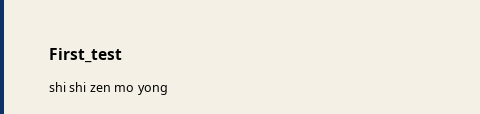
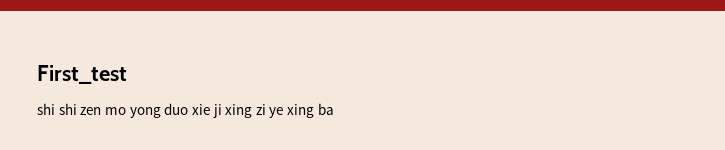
- shi shi zen mo yong
+ shi shi zen mo yong duo xie ji xing zi ye xing ba

